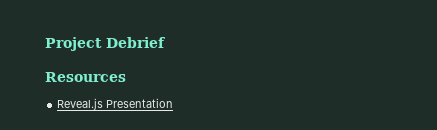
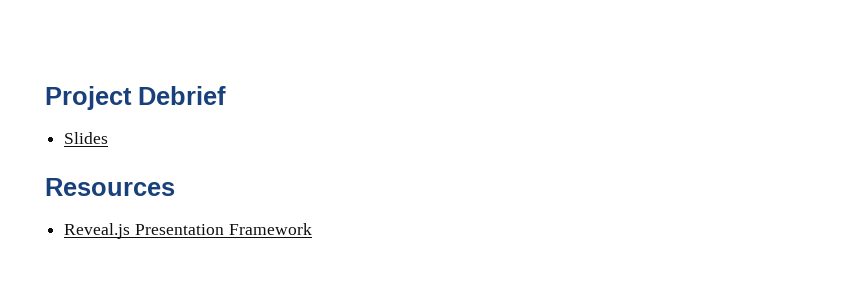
+ Slides
- Reveal.js Presentation
+ Reveal.js Presentation Framework

